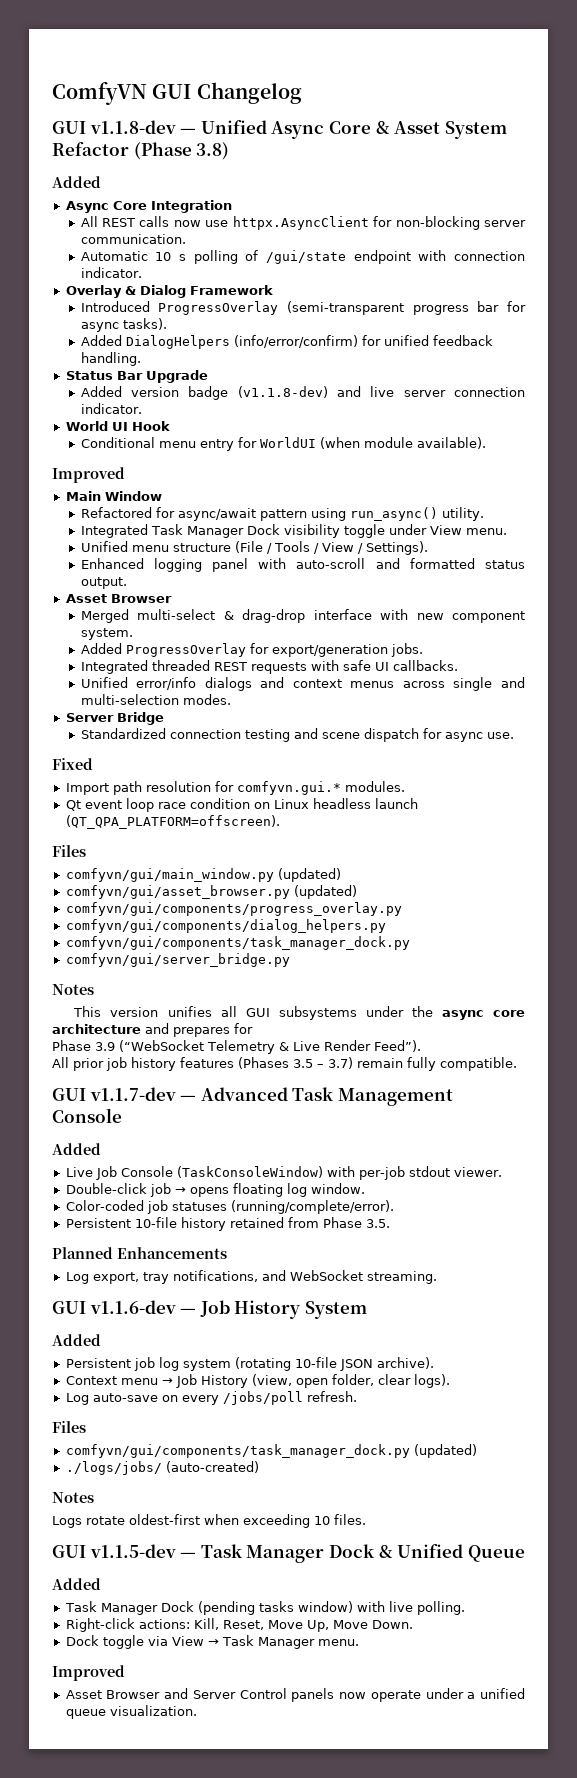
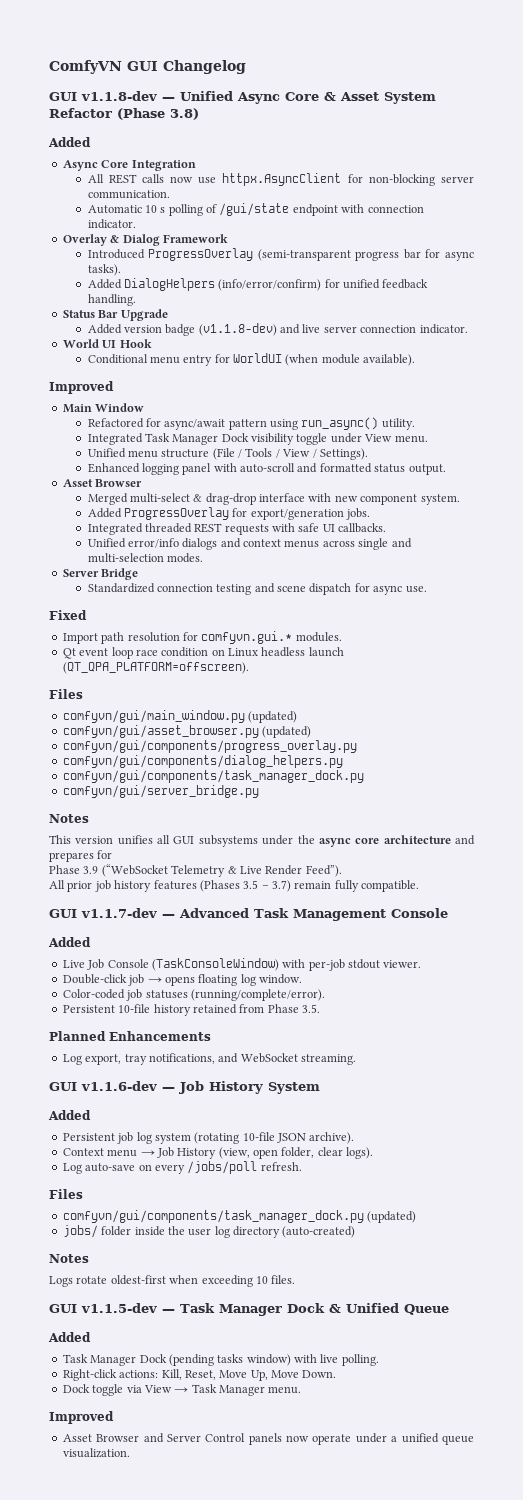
- ./logs/jobs/ (auto-created)
+ jobs/ folder inside the user log directory (auto-created)

